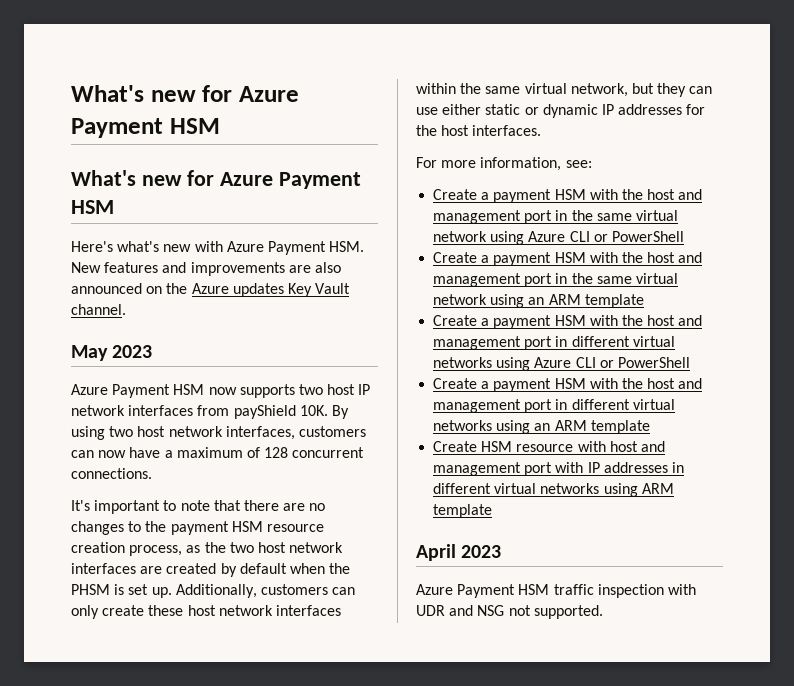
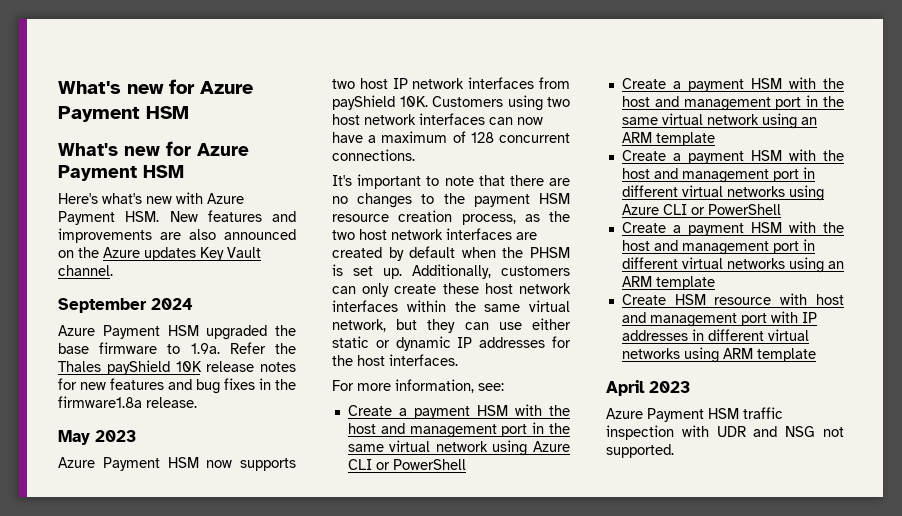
+ September 2024
+ Azure Payment HSM upgraded the base firmware to 1.9a. Refer the Thales payShield 10K release notes for new features and bug fixes in the firmware1.8a release.
- By using two host network interfaces, customers can now have a maximum of 128 concurrent connections.
+ Customers using two host network interfaces can now have a maximum of 128 concurrent connections.

